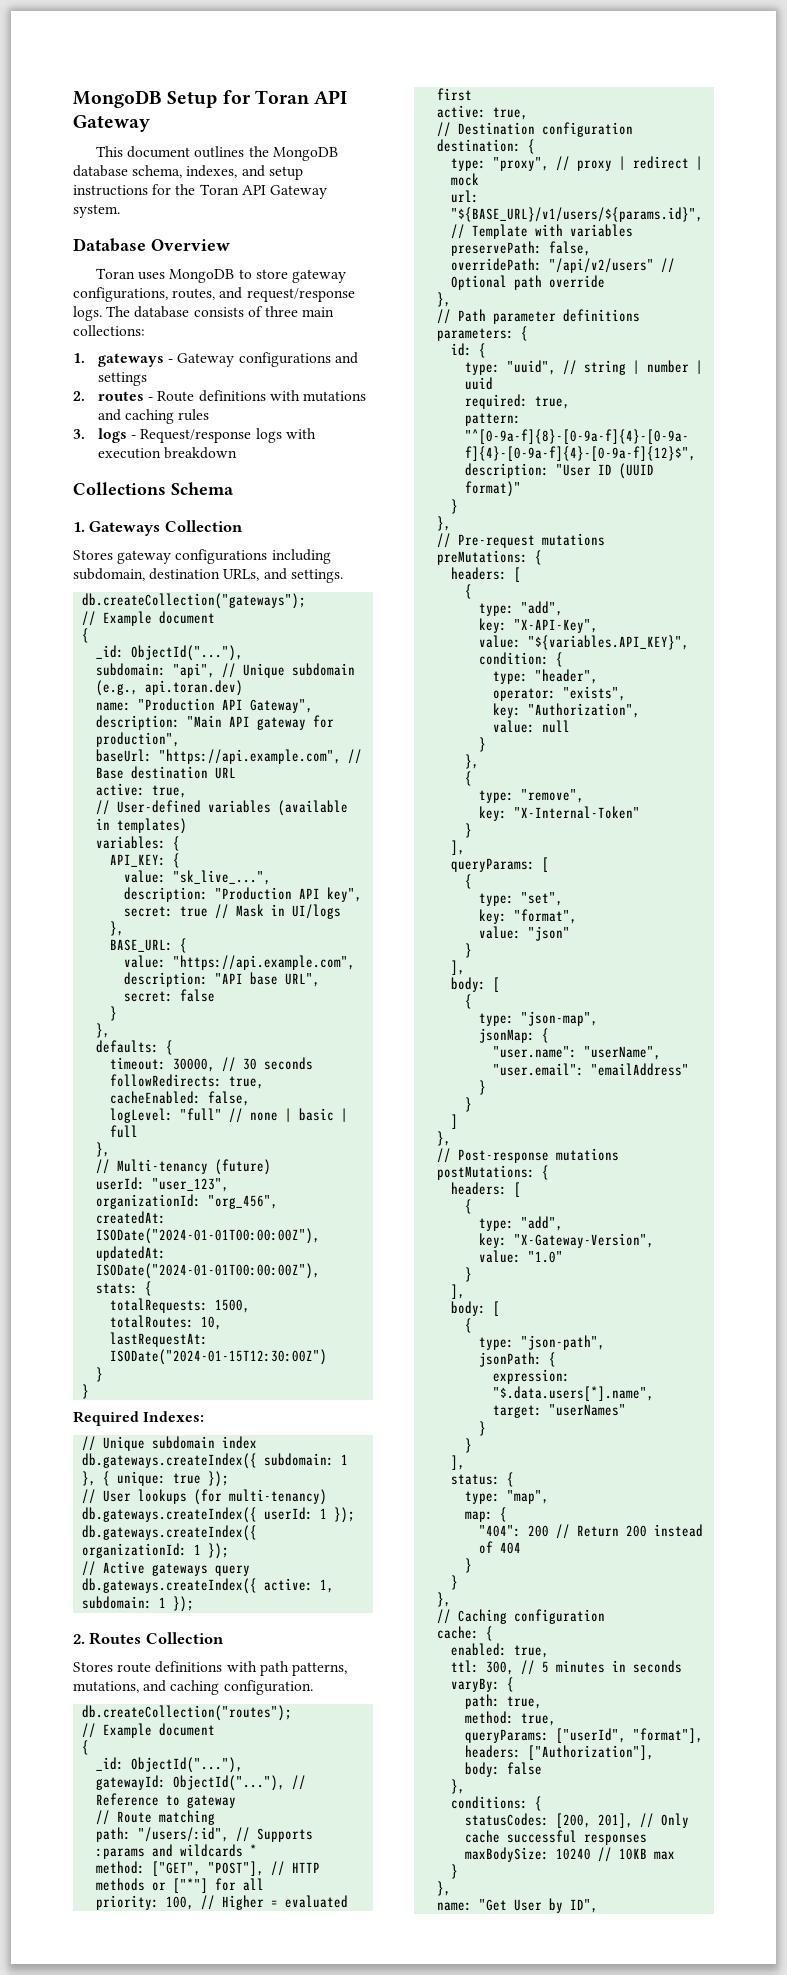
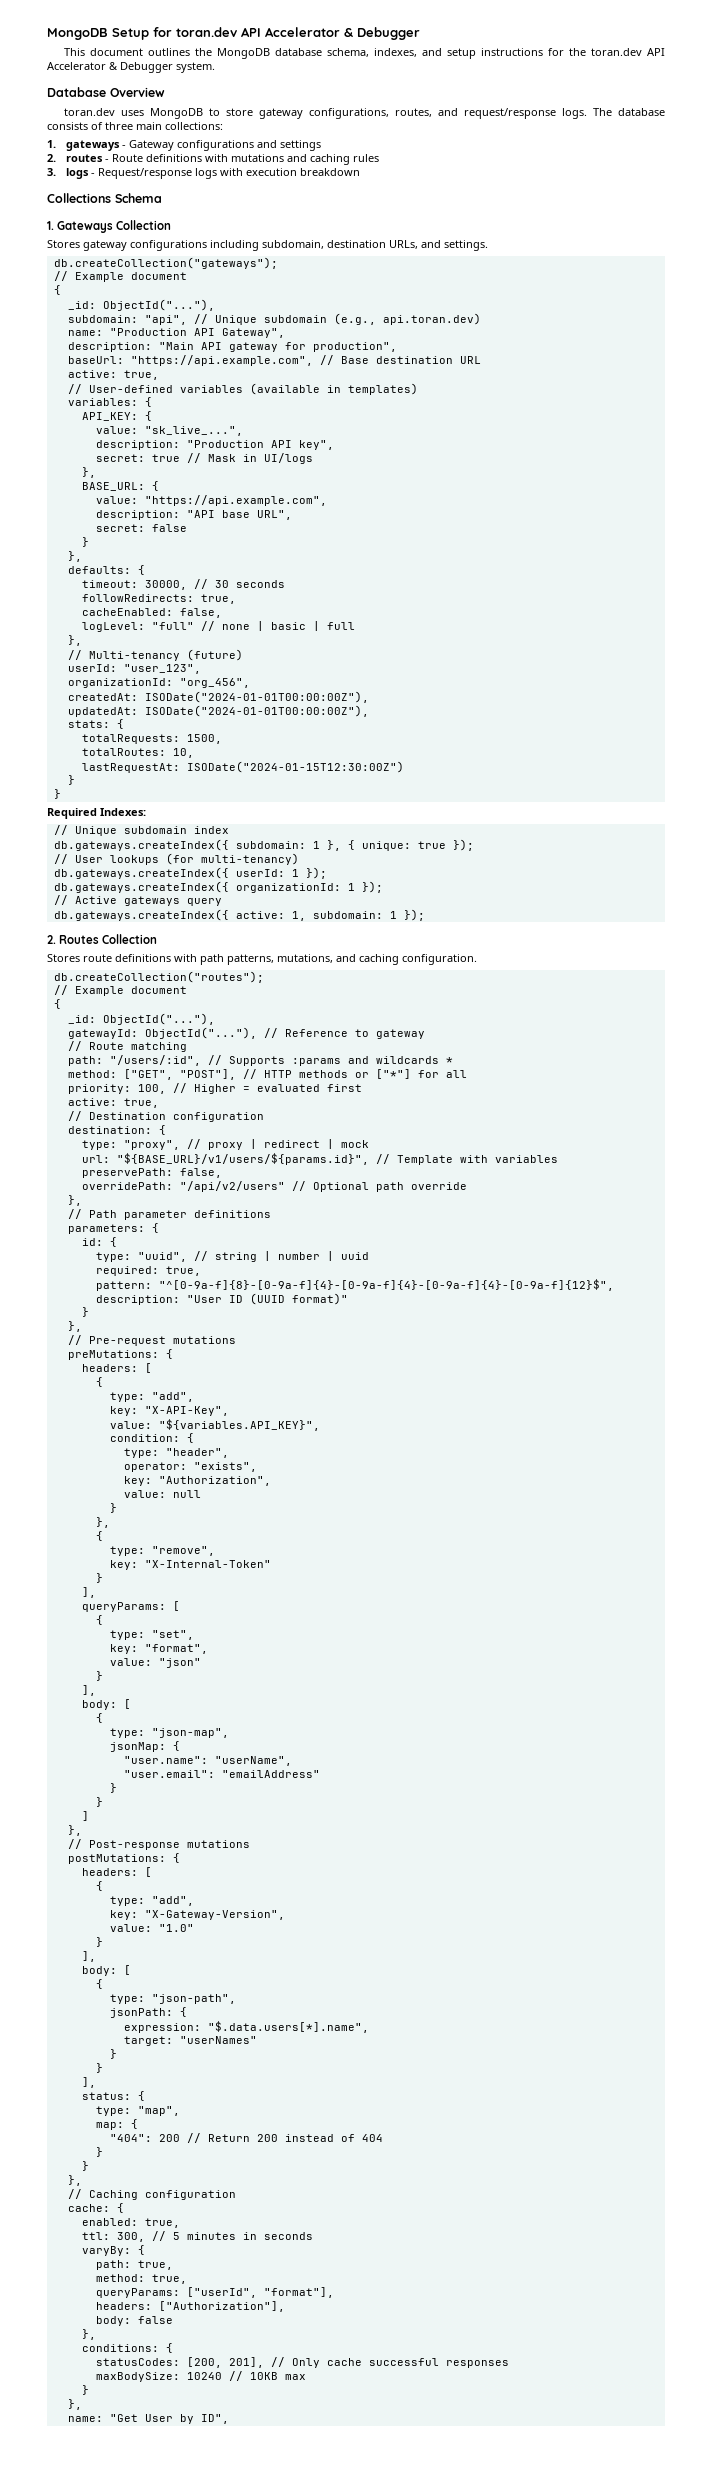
- MongoDB Setup for Toran API Gateway
+ MongoDB Setup for toran.dev API Accelerator & Debugger
- This document outlines the MongoDB database schema, indexes, and setup instructions for the Toran API Gateway system.
+ This document outlines the MongoDB database schema, indexes, and setup instructions for the toran.dev API Accelerator & Debugger system.
- Toran uses MongoDB to store gateway configurations, routes, and request/response logs.
+ toran.dev uses MongoDB to store gateway configurations, routes, and request/response logs.

